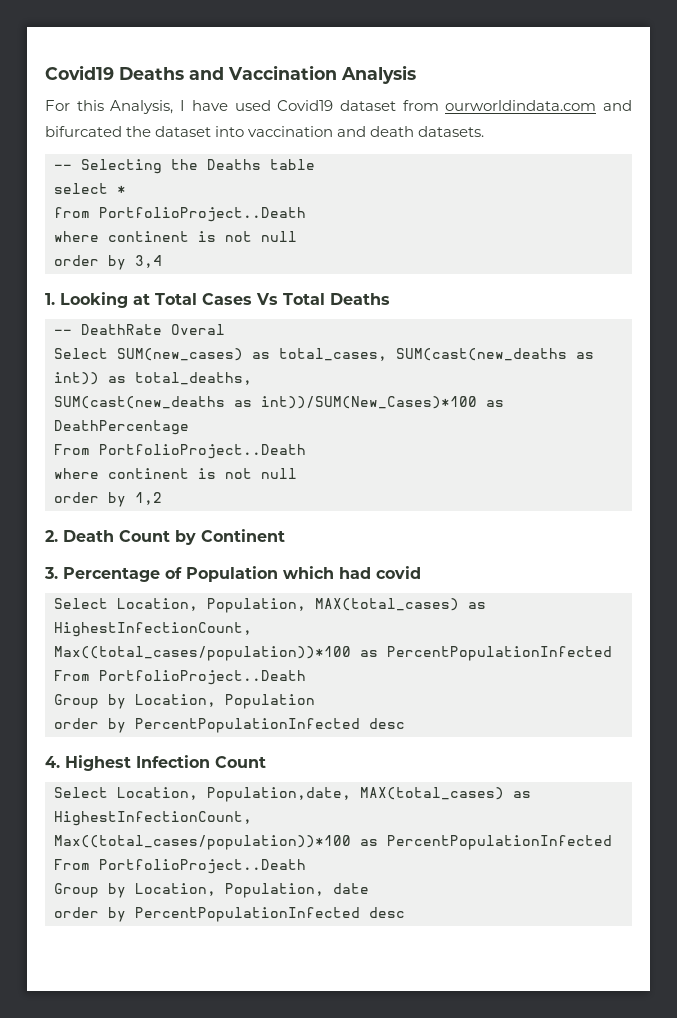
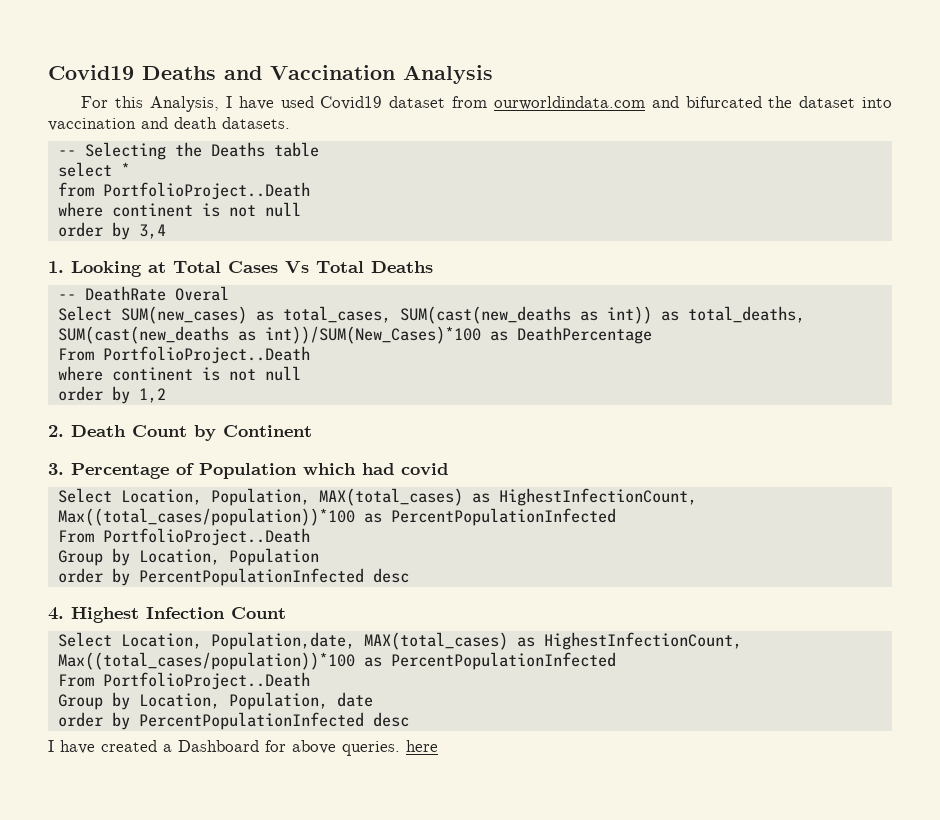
+ I have created a Dashboard for above queries. here

